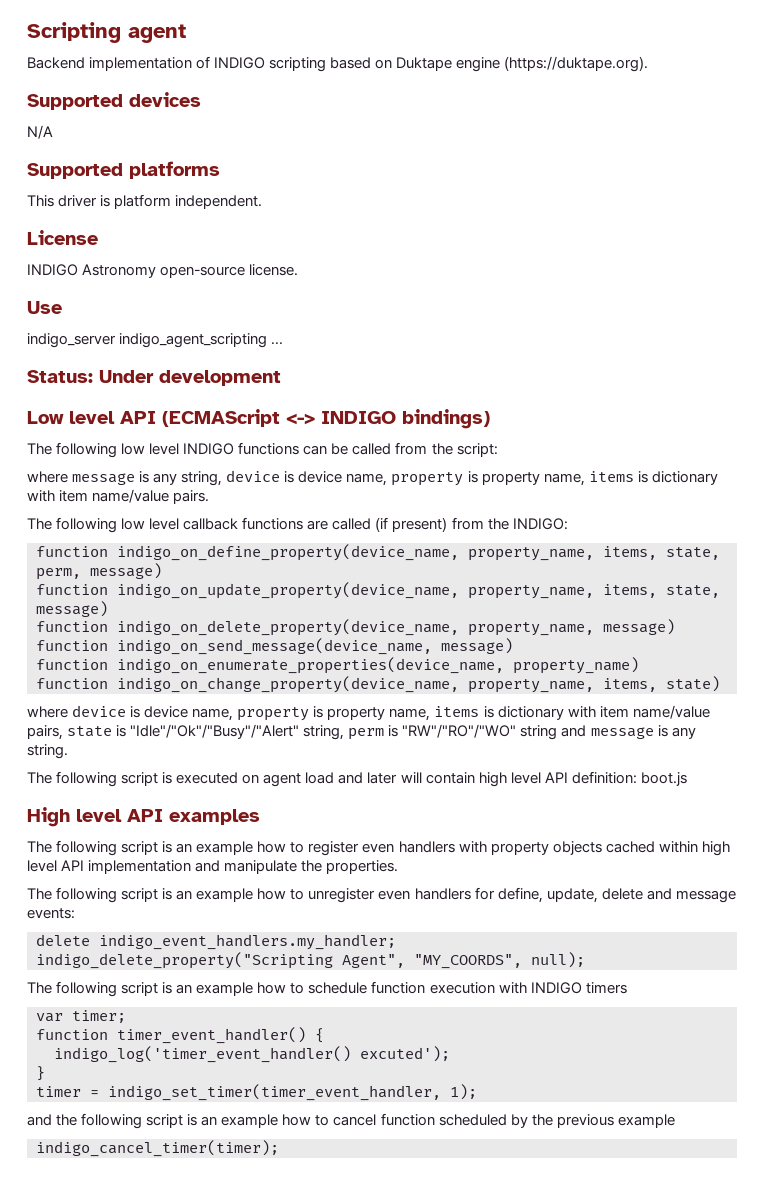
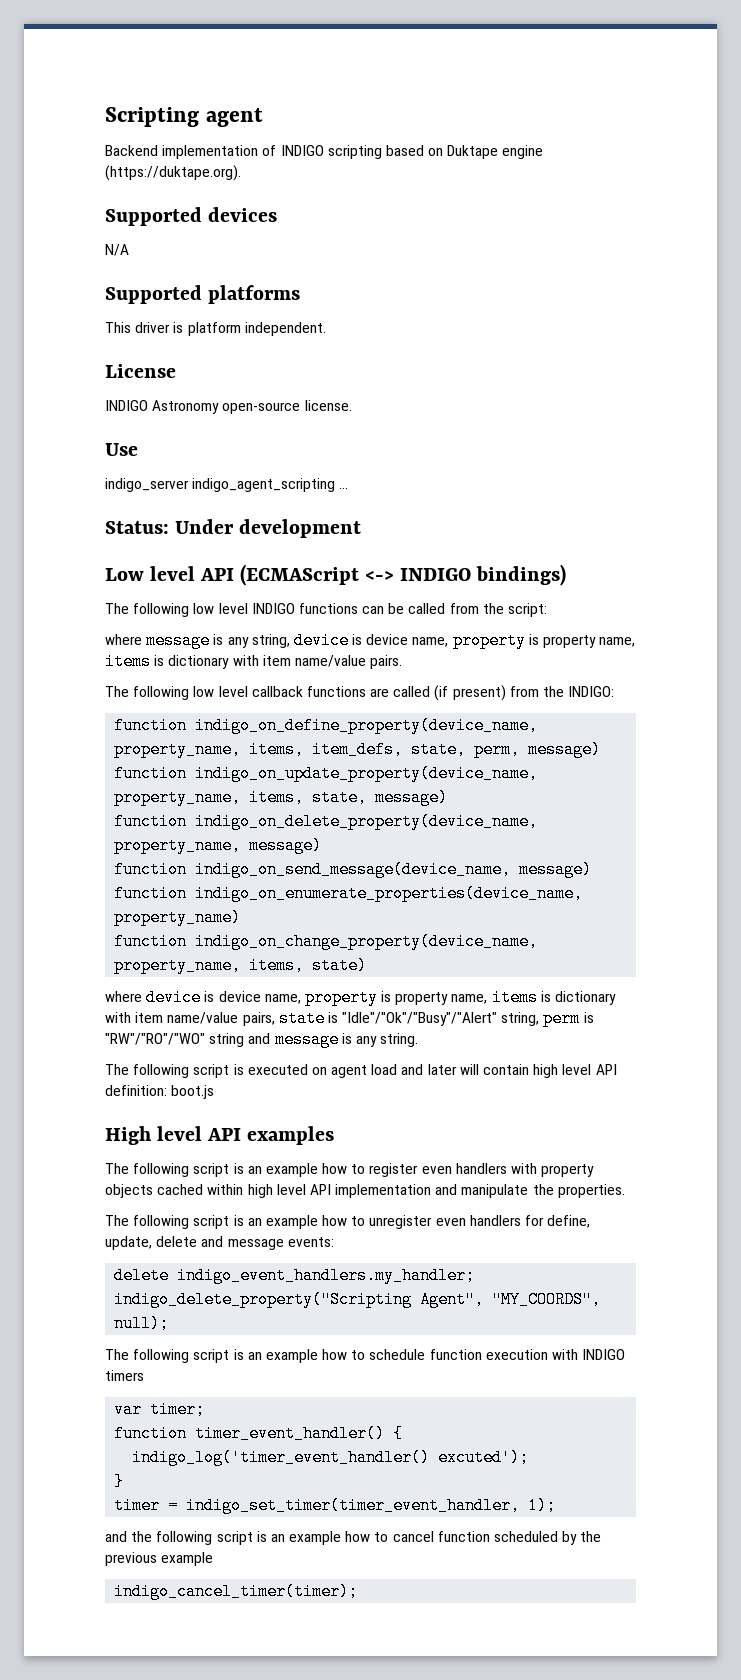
- function indigo_on_define_property(device_name, property_name, items, state, perm, message)
+ function indigo_on_define_property(device_name, property_name, items, item_defs, state, perm, message)

